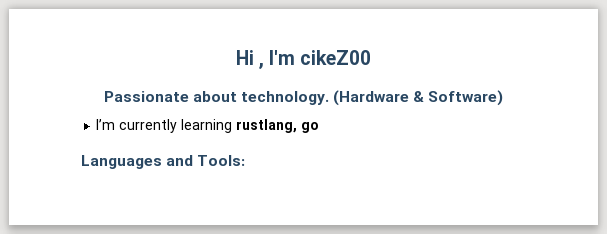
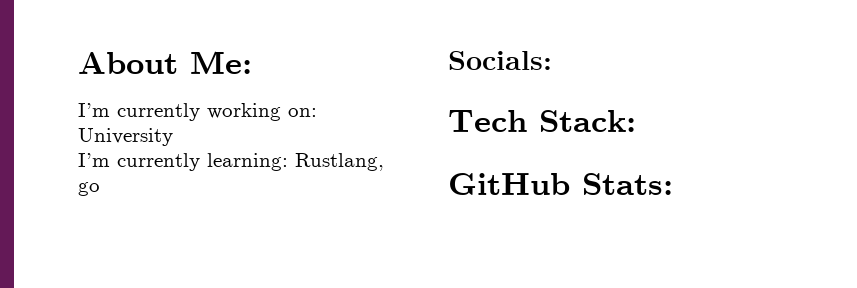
- Hi , I'm cikeZ00
- Passionate about technology. (Hardware & Software)
- I’m currently learning rustlang, go
- Languages and Tools:
+ About Me:
+ I’m currently working on: University
+ I’m currently learning: Rustlang, go
+ Socials:
+ Tech Stack:
+ GitHub Stats:

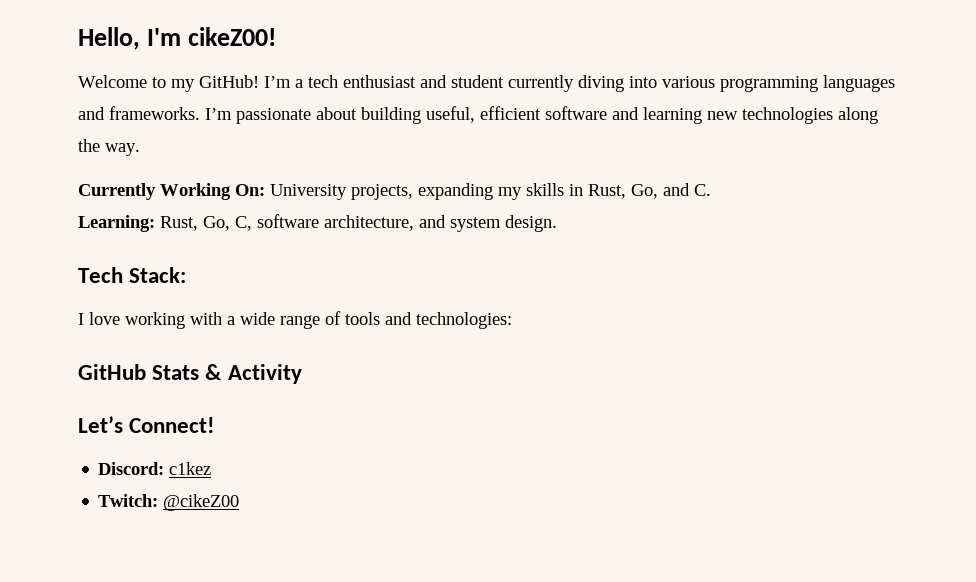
- About Me:
- I’m currently working on: University
- I’m currently learning: Rustlang, go
- Socials:
+ Hello, I'm cikeZ00!
+ Welcome to my GitHub! I’m a tech enthusiast and student currently diving into various programming languages and frameworks. I’m passionate about building useful, efficient software and learning new technologies along the way.
+ Currently Working On: University projects, expanding my skills in Rust, Go, and C.
+ Learning: Rust, Go, C, software architecture, and system design.
  Tech Stack:
- GitHub Stats:
+ I love working with a wide range of tools and technologies:
+ GitHub Stats & Activity
+ Let’s Connect!
+ Discord: c1kez
+ Twitch: @cikeZ00

